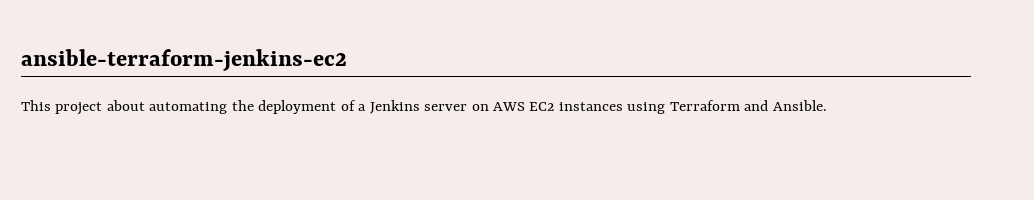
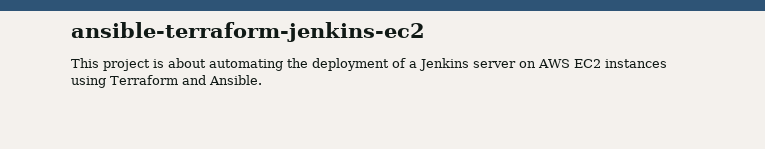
- This project about automating the deployment of a Jenkins server on AWS EC2 instances using Terraform and Ansible.
+ This project is about automating the deployment of a Jenkins server on AWS EC2 instances using Terraform and Ansible.

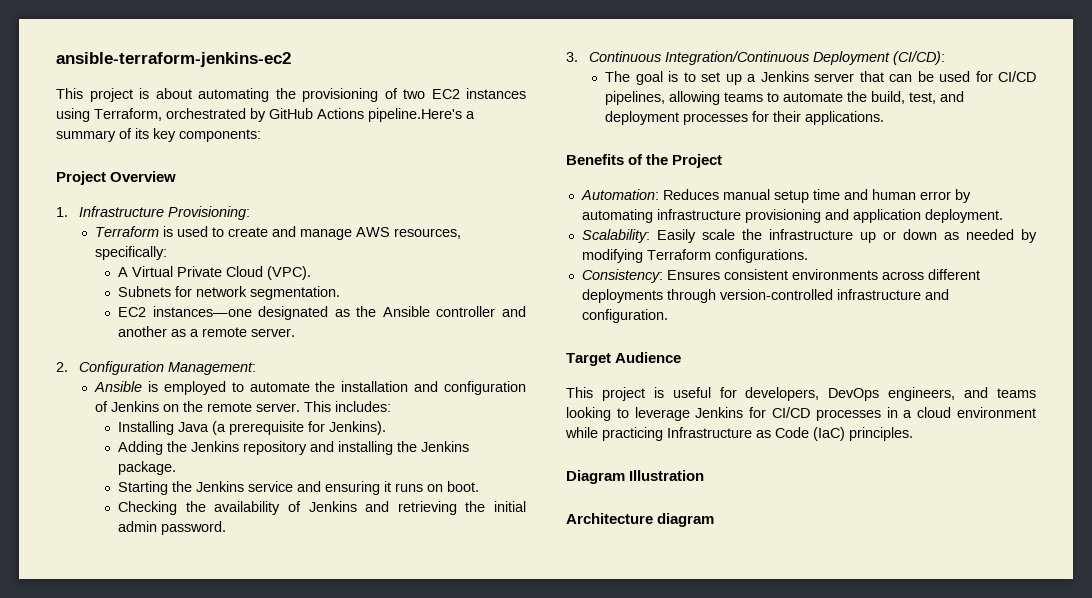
- This project is about automating the deployment of a Jenkins server on AWS EC2 instances using Terraform and Ansible.
+ This project is about automating the provisioning of two EC2 instances using Terraform, orchestrated by GitHub Actions pipeline.Here's a summary of its key components:
+ Project Overview
+ 1. Infrastructure Provisioning:
+ Terraform is used to create and manage AWS resources, specifically:
+ A Virtual Private Cloud (VPC).
+ Subnets for network segmentation.
+ EC2 instances—one designated as the Ansible controller and another as a remote server.
+ 2. Configuration Management:
+ Ansible is employed to automate the installation and configuration of Jenkins on the remote server. This includes:
+ Installing Java (a prerequisite for Jenkins).
+ Adding the Jenkins repository and installing the Jenkins package.
+ Starting the Jenkins service and ensuring it runs on boot.
+ Checking the availability of Jenkins and retrieving the initial admin password.
+ 3. Continuous Integration/Continuous Deployment (CI/CD):
+ The goal is to set up a Jenkins server that can be used for CI/CD pipelines, allowing teams to automate the build, test, and deployment processes for their applications.
+ Benefits of the Project
+ Automation: Reduces manual setup time and human error by automating infrastructure provisioning and application deployment.
+ Scalability: Easily scale the infrastructure up or down as needed by modifying Terraform configurations.
+ Consistency: Ensures consistent environments across different deployments through version-controlled infrastructure and configuration.
+ Target Audience
+ This project is useful for developers, DevOps engineers, and teams looking to leverage Jenkins for CI/CD processes in a cloud environment while practicing Infrastructure as Code (IaC) principles.
+ Diagram Illustration
+ Architecture diagram

